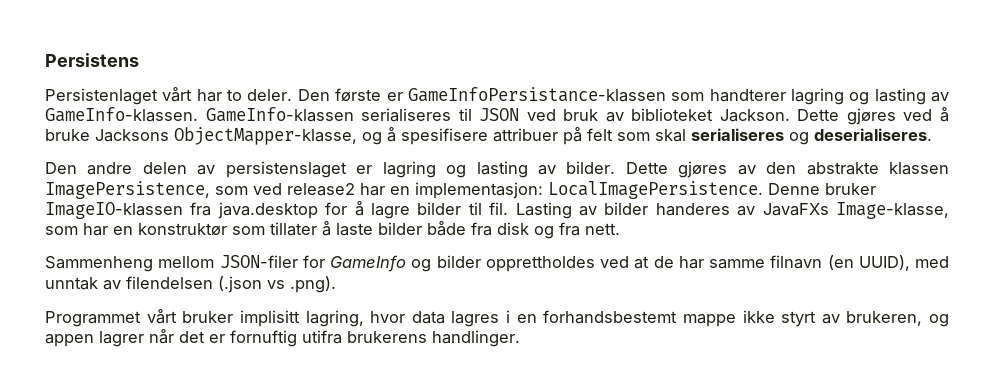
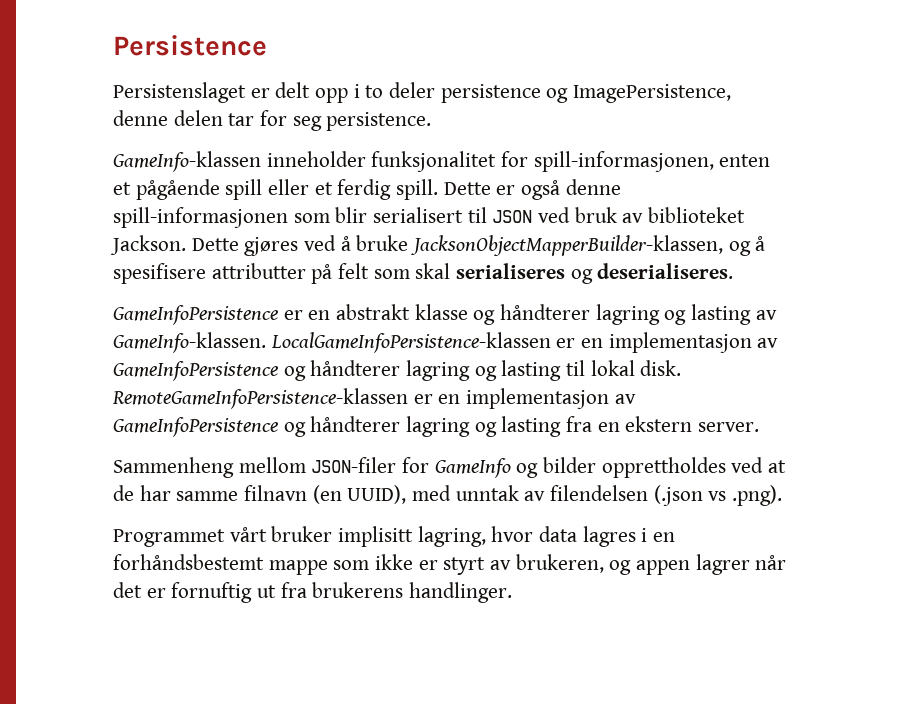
- Persistens
- Persistenlaget vårt har to deler. Den første er GameInfoPersistance-klassen som handterer lagring og lasting av GameInfo-klassen. GameInfo-klassen serialiseres til JSON ved bruk av biblioteket Jackson.
+ Persistence
+ Persistenslaget er delt opp i to deler persistence og ImagePersistence, denne delen tar for seg persistence.
+ GameInfo-klassen inneholder funksjonalitet for spill-informasjonen, enten et pågående spill eller et ferdig spill. Dette er også denne spill-informasjonen som blir serialisert til JSON ved bruk av biblioteket Jackson.
- Dette gjøres ved å bruke Jacksons ObjectMapper-klasse, og å spesifisere attribuer på felt som skal serialiseres og deserialiseres.
+ Dette gjøres ved å bruke JacksonObjectMapperBuilder-klassen, og å spesifisere attributter på felt som skal serialiseres og deserialiseres.
- Den andre delen av persistenslaget er lagring og lasting av bilder. Dette gjøres av den abstrakte klassen ImagePersistence, som ved release2 har en implementasjon: LocalImagePersistence. Denne bruker ImageIO-klassen fra java.desktop for å lagre bilder til fil. Lasting av bilder handeres av JavaFXs Image-klasse, som har en konstruktør som tillater å laste bilder både fra disk og fra nett.
+ GameInfoPersistence er en abstrakt klasse og håndterer lagring og lasting av GameInfo-klassen. LocalGameInfoPersistence-klassen er en implementasjon av GameInfoPersistence og håndterer lagring og lasting til lokal disk. RemoteGameInfoPersistence-klassen er en implementasjon av GameInfoPersistence og håndterer lagring og lasting fra en ekstern server.
- Programmet vårt bruker implisitt lagring, hvor data lagres i en forhandsbestemt mappe ikke styrt av brukeren, og appen lagrer når det er fornuftig utifra brukerens handlinger.
+ Programmet vårt bruker implisitt lagring, hvor data lagres i en forhåndsbestemt mappe som ikke er styrt av brukeren, og appen lagrer når det er fornuftig ut fra brukerens handlinger.

